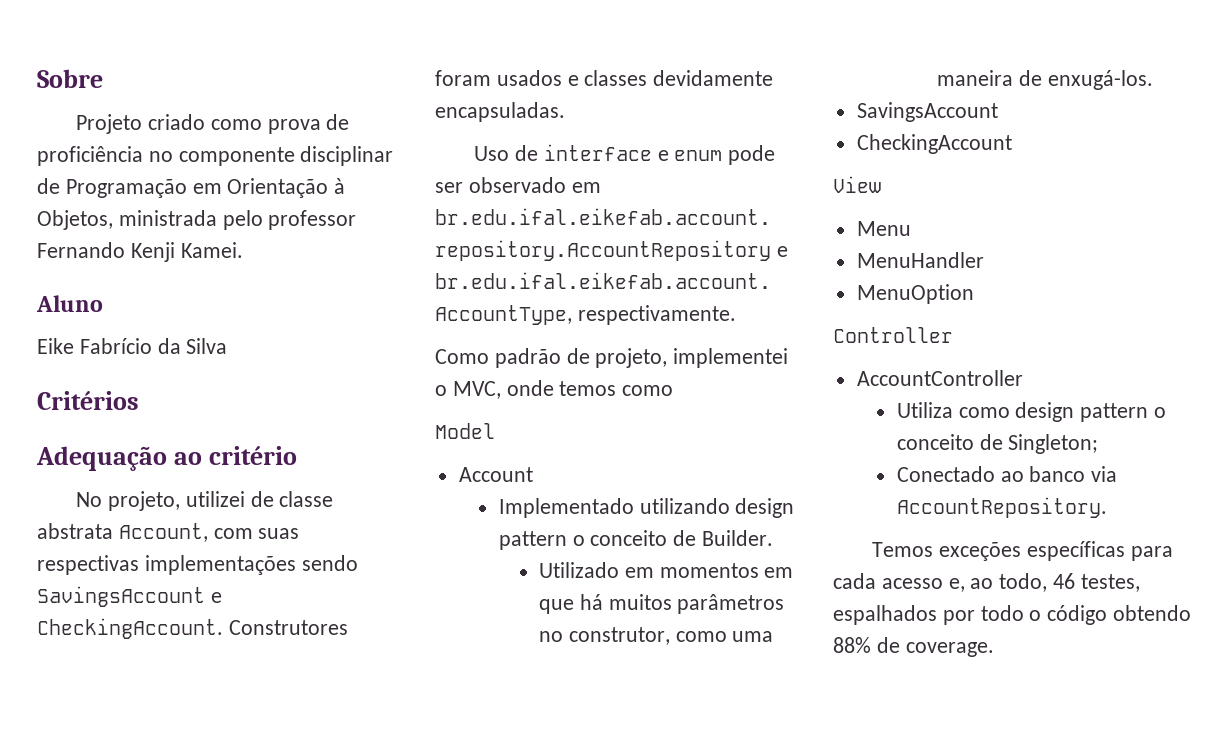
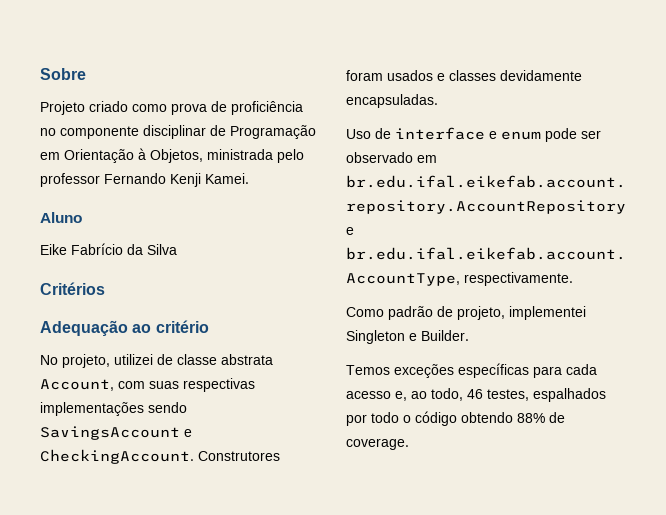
- Como padrão de projeto, implementei o MVC, onde temos como
- Model
- Account
- Implementado utilizando design pattern o conceito de Builder.
- Utilizado em momentos em que há muitos parâmetros no construtor, como uma maneira de enxugá-los.
- SavingsAccount
- CheckingAccount
- View
- Menu
- MenuHandler
- MenuOption
- Controller
- AccountController
- Utiliza como design pattern o conceito de Singleton;
- Conectado ao banco via AccountRepository.
+ Como padrão de projeto, implementei Singleton e Builder.

